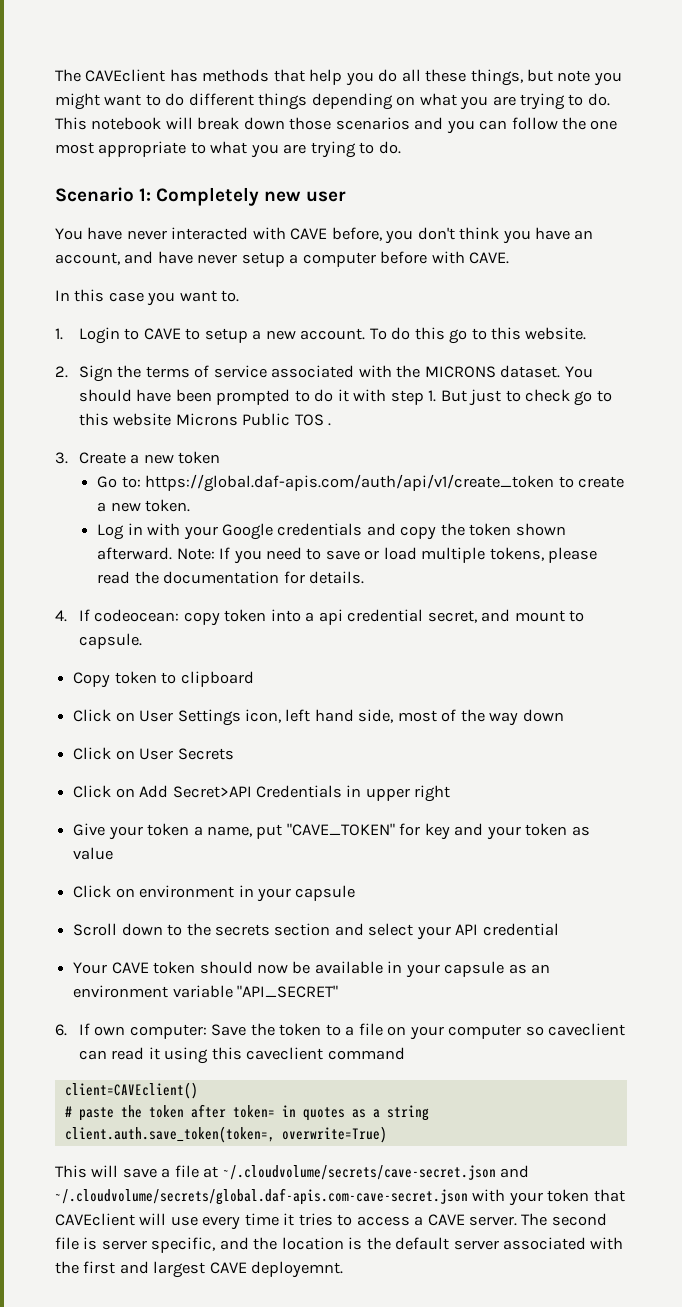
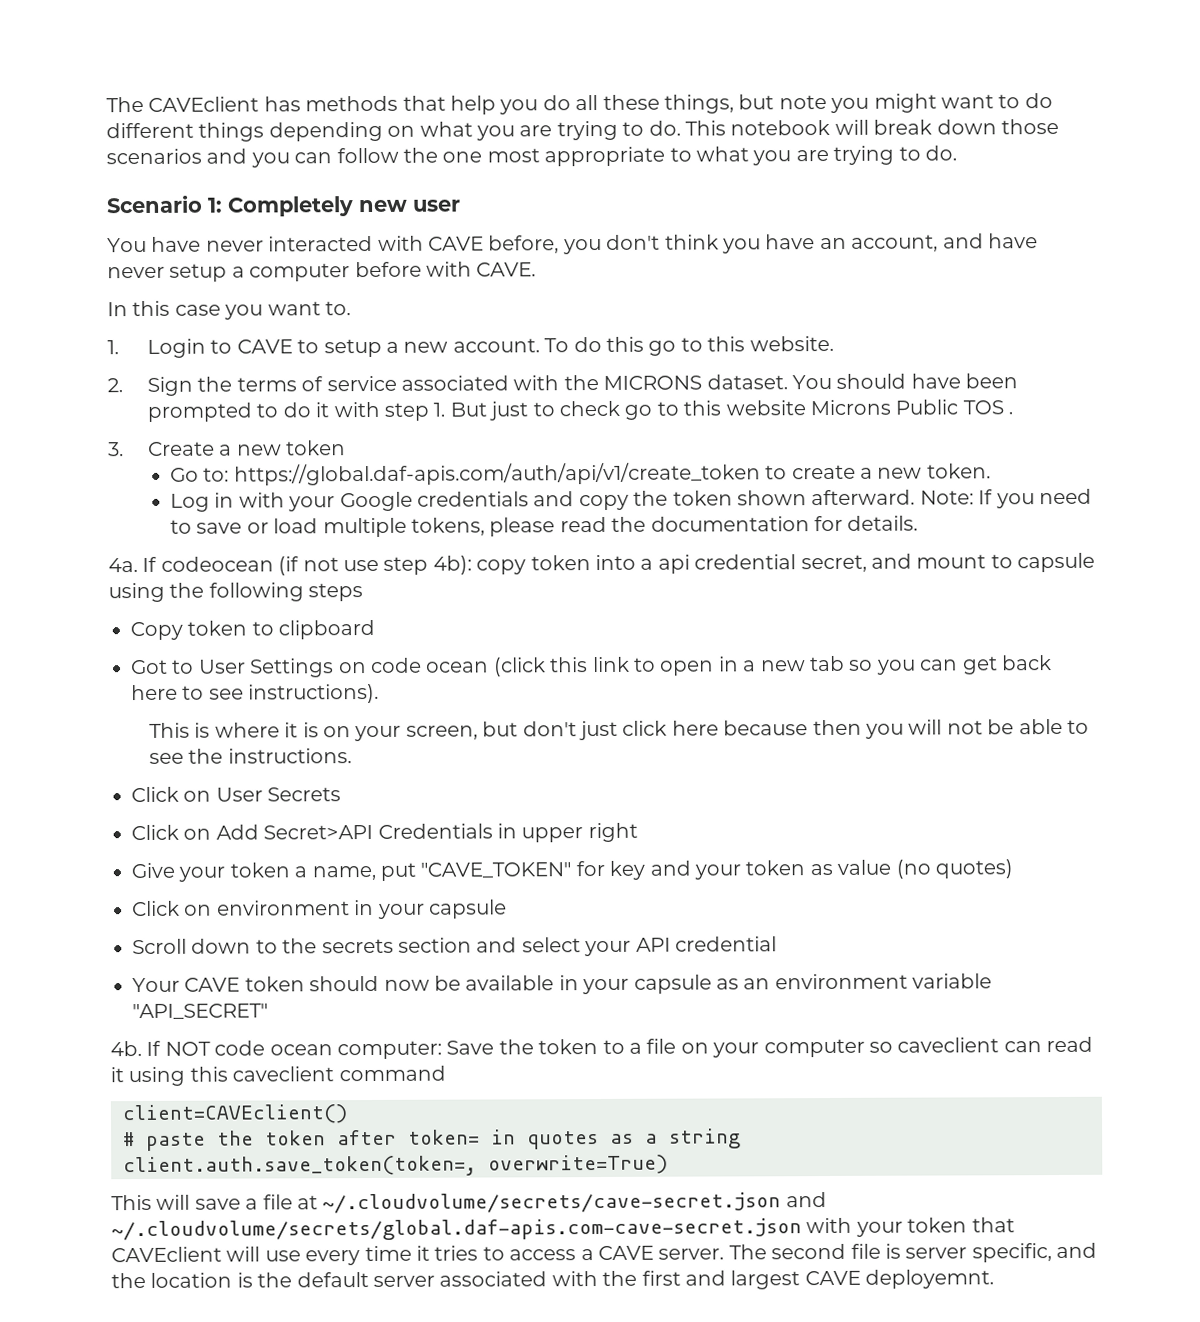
- 4. If codeocean: copy token into a api credential secret, and mount to capsule.
+ 4a. If codeocean (if not use step 4b): copy token into a api credential secret, and mount to capsule using the following steps
- Click on User Settings icon, left hand side, most of the way down
+ Got to User Settings on code ocean (click this link to open in a new tab so you can get back here to see instructions).
+ This is where it is on your screen, but don't just click here because then you will not be able to see the instructions.
- Give your token a name, put "CAVE_TOKEN" for key and your token as value
+ Give your token a name, put "CAVE_TOKEN" for key and your token as value (no quotes)
- 6. If own computer: Save the token to a file on your computer so caveclient can read it using this caveclient command
+ 4b. If NOT code ocean computer: Save the token to a file on your computer so caveclient can read it using this caveclient command

